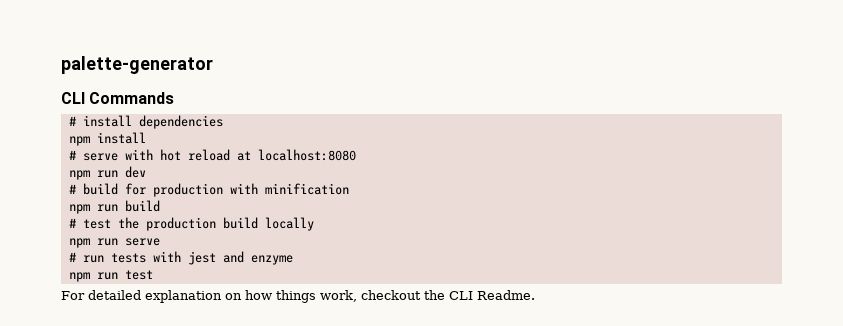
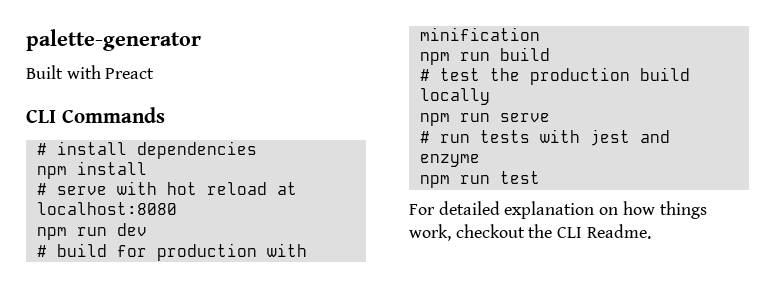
+ Built with Preact

